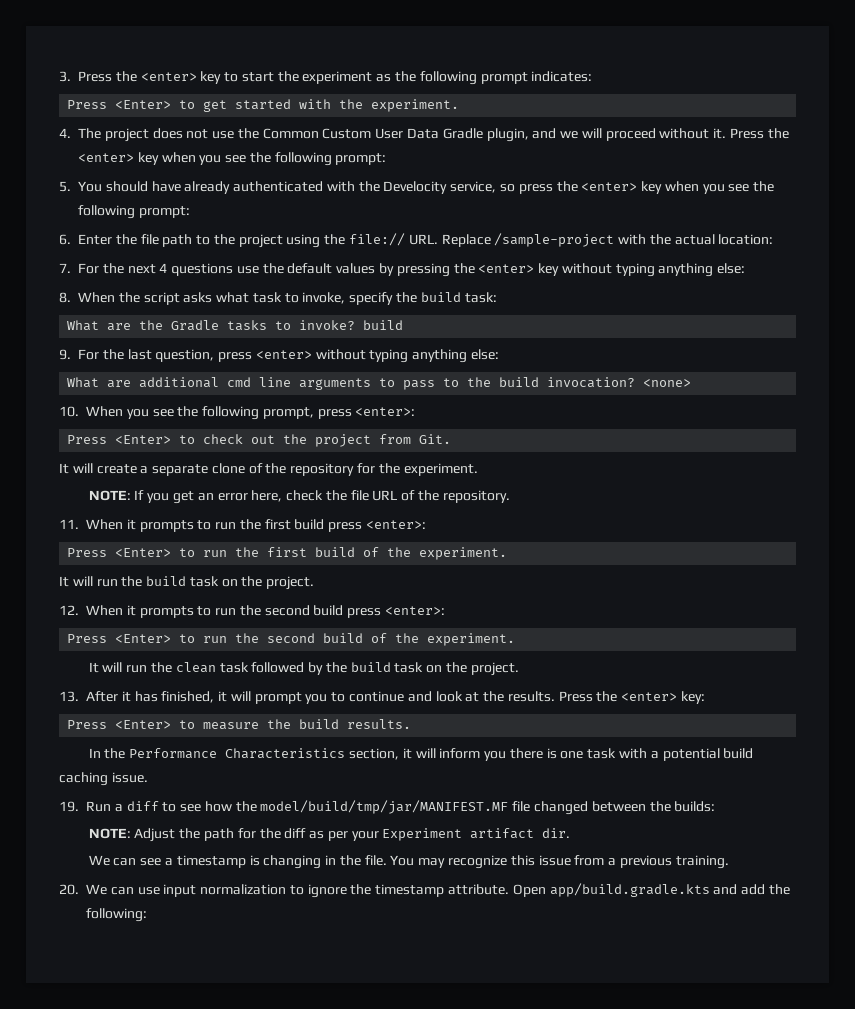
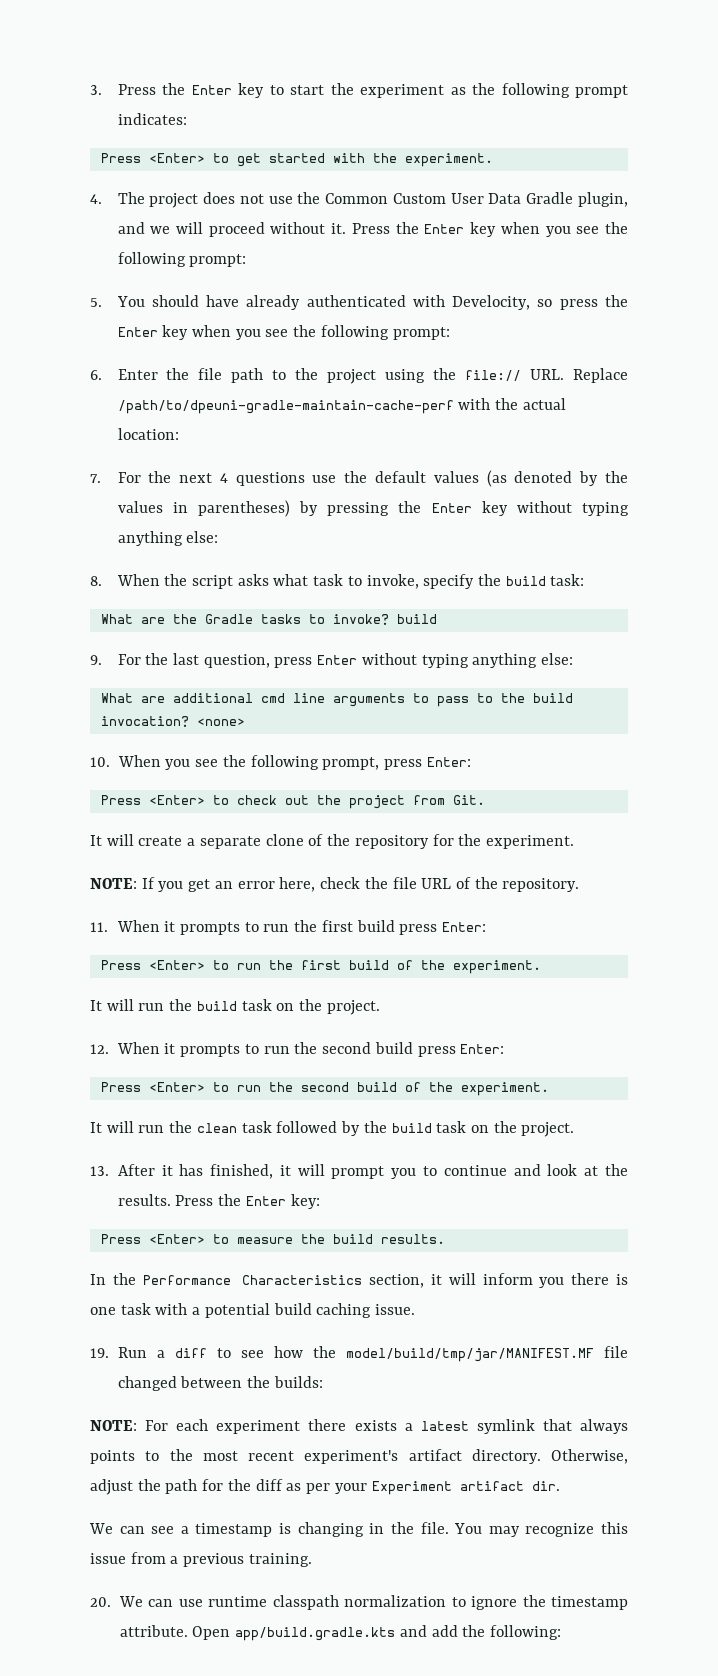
- 3. Press the <enter> key to start the experiment as the following prompt indicates:
+ 3. Press the Enter key to start the experiment as the following prompt indicates:
- Press the <enter> key when you see the following prompt:
+ Press the Enter key when you see the following prompt:
- 5. You should have already authenticated with the Develocity service, so press the <enter> key when you see the following prompt:
+ 5. You should have already authenticated with Develocity, so press the Enter key when you see the following prompt:
- 6. Enter the file path to the project using the file:// URL. Replace /sample-project with the actual location:
+ 6. Enter the file path to the project using the file:// URL. Replace /path/to/dpeuni-gradle-maintain-cache-perf with the actual location:
- 7. For the next 4 questions use the default values by pressing the <enter> key without typing anything else:
+ 7. For the next 4 questions use the default values (as denoted by the values in parentheses) by pressing the Enter key without typing anything else:
- 9. For the last question, press <enter> without typing anything else:
+ 9. For the last question, press Enter without typing anything else:
- 10. When you see the following prompt, press <enter>:
+ 10. When you see the following prompt, press Enter:
- 11. When it prompts to run the first build press <enter>:
+ 11. When it prompts to run the first build press Enter:
- 12. When it prompts to run the second build press <enter>:
+ 12. When it prompts to run the second build press Enter:
- Press the <enter> key:
+ Press the Enter key:
- NOTE: Adjust the path for the diff as per your Experiment artifact dir.
+ NOTE: For each experiment there exists a latest symlink that always points to the most recent experiment's artifact directory. Otherwise, adjust the path for the diff as per your Experiment artifact dir.
- 20. We can use input normalization to ignore the timestamp attribute.
+ 20. We can use runtime classpath normalization to ignore the timestamp attribute.

